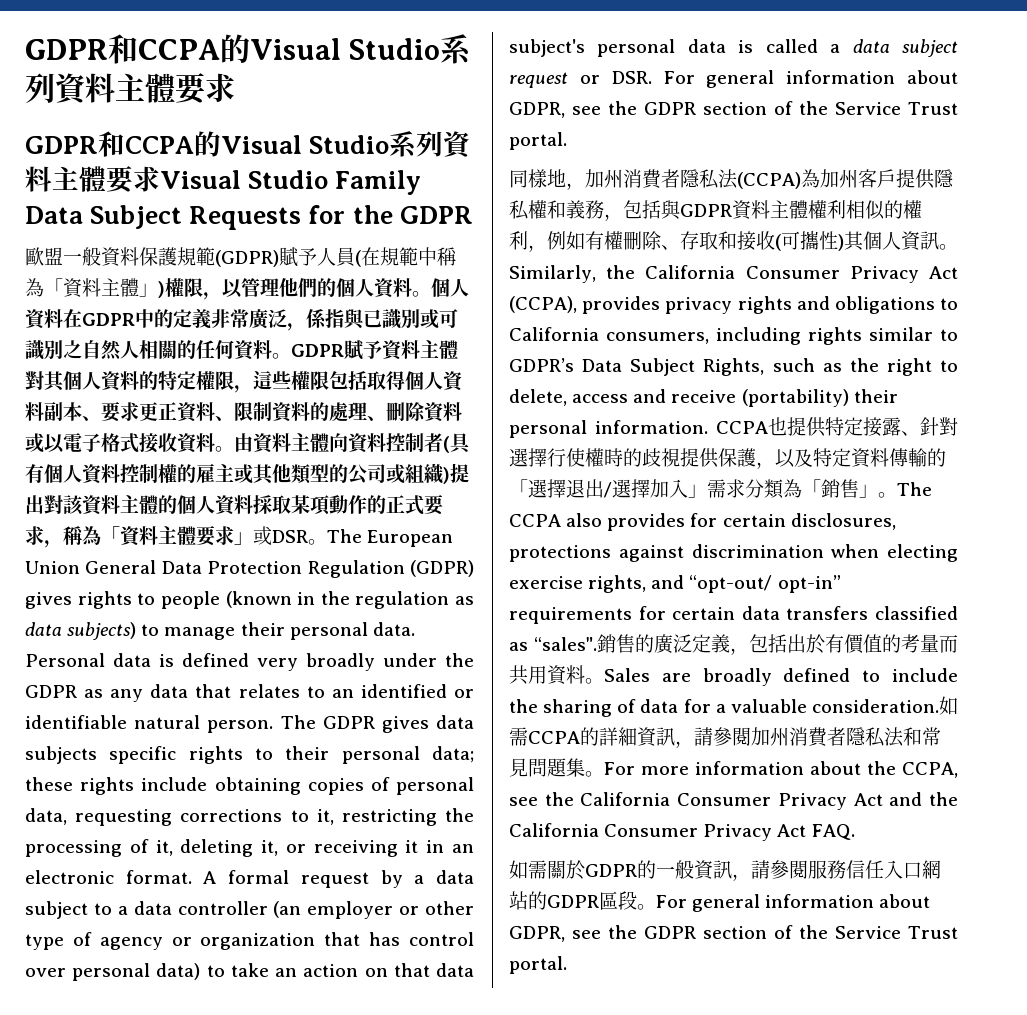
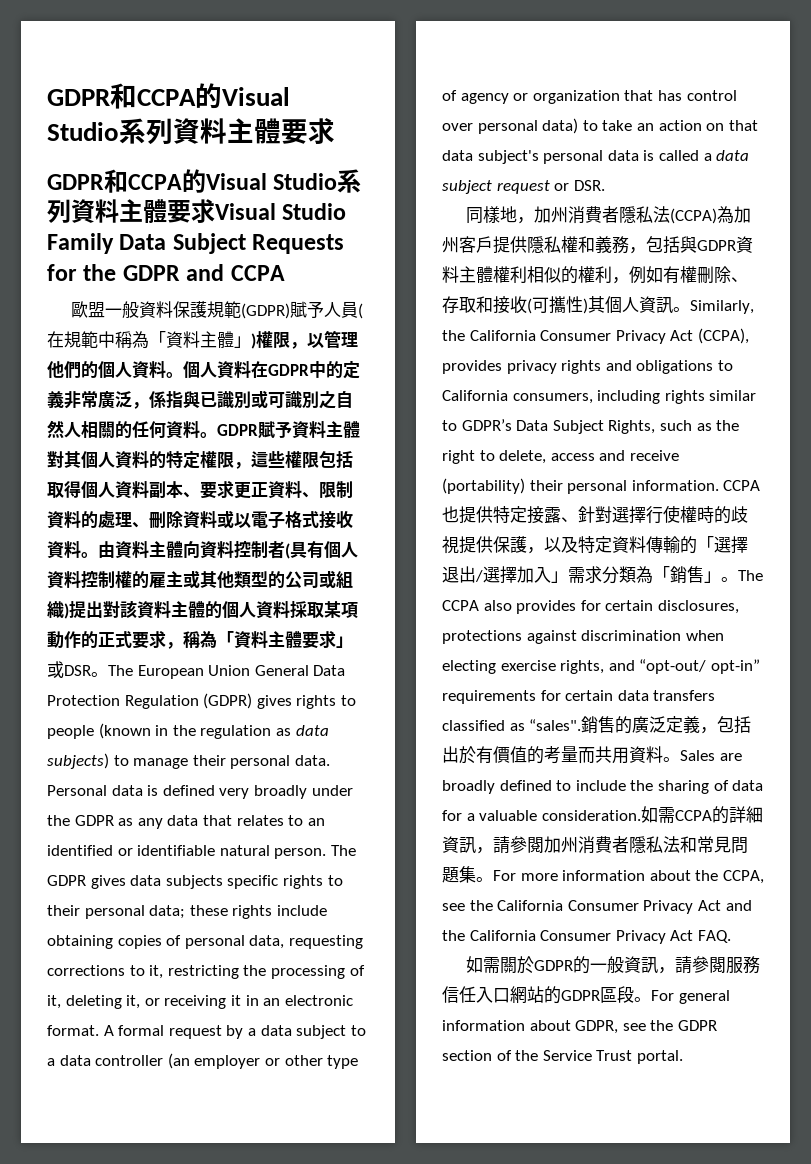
- GDPR和CCPA的Visual Studio系列資料主體要求Visual Studio Family Data Subject Requests for the GDPR
+ GDPR和CCPA的Visual Studio系列資料主體要求Visual Studio Family Data Subject Requests for the GDPR and CCPA
- A formal request by a data subject to a data controller (an employer or other type of agency or organization that has control over personal data) to take an action on that data subject's personal data is called a data subject request or DSR. For general information about GDPR, see the GDPR section of the Service Trust portal.
+ A formal request by a data subject to a data controller (an employer or other type of agency or organization that has control over personal data) to take an action on that data subject's personal data is called a data subject request or DSR.

